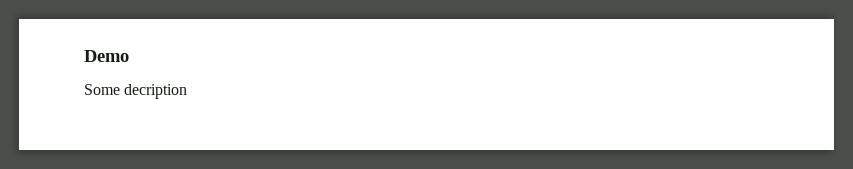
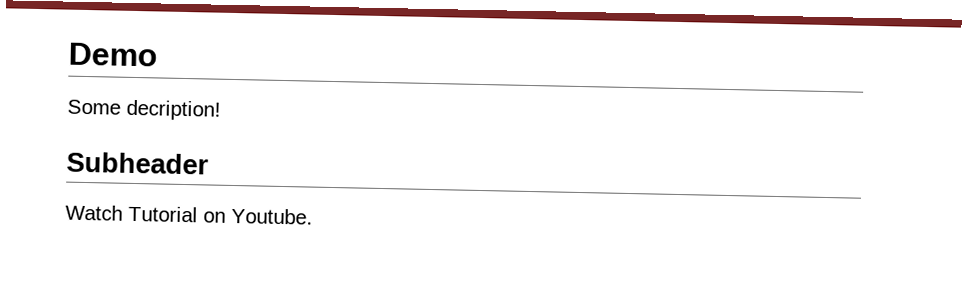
- Some decription
+ Some decription!
+ Subheader
+ Watch Tutorial on Youtube.

